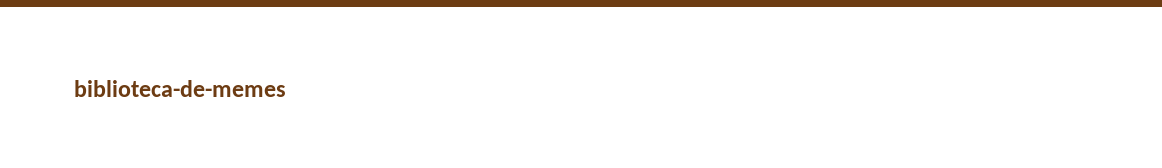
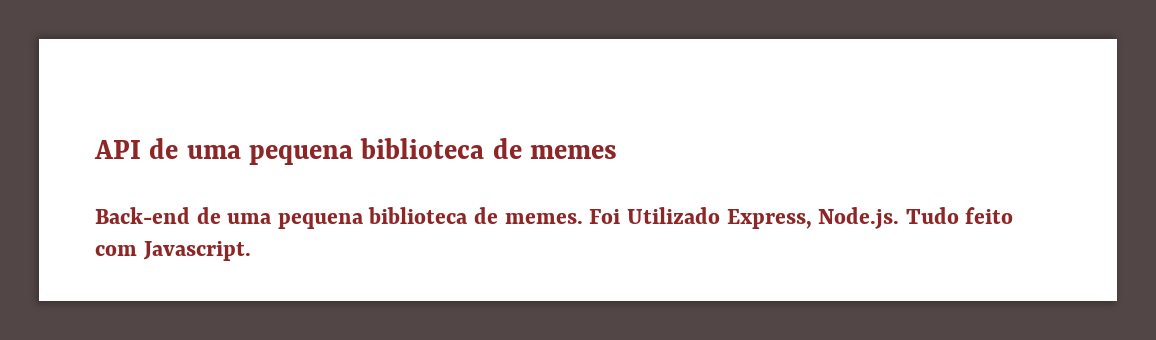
- biblioteca-de-memes
+ API de uma pequena biblioteca de memes
+ Back-end de uma pequena biblioteca de memes. Foi Utilizado Express, Node.js. Tudo feito com Javascript.

